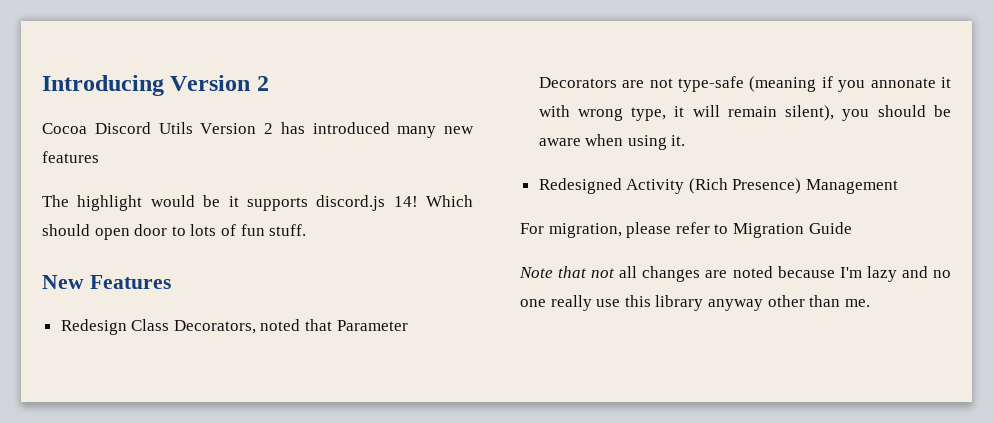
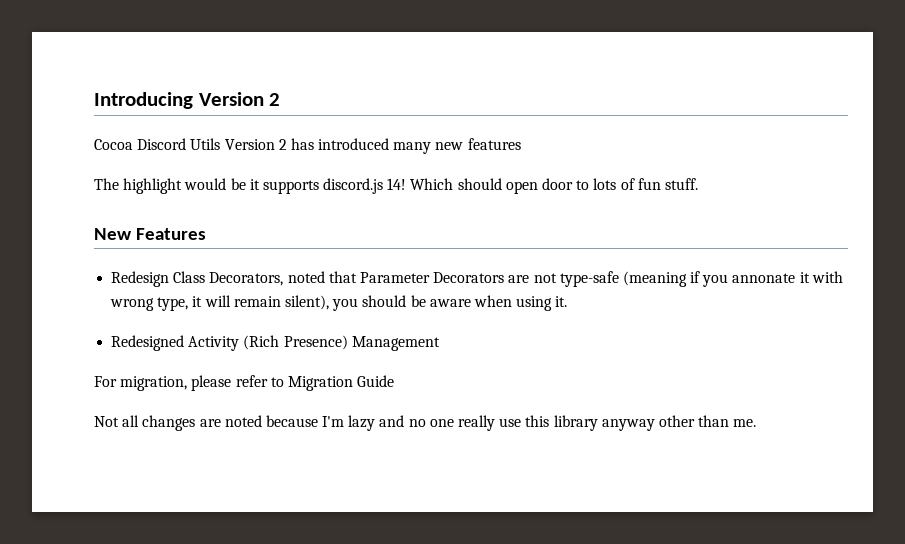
- Note that not all changes are noted because I'm lazy and no one really use this library anyway other than me.
+ Not all changes are noted because I'm lazy and no one really use this library anyway other than me.

